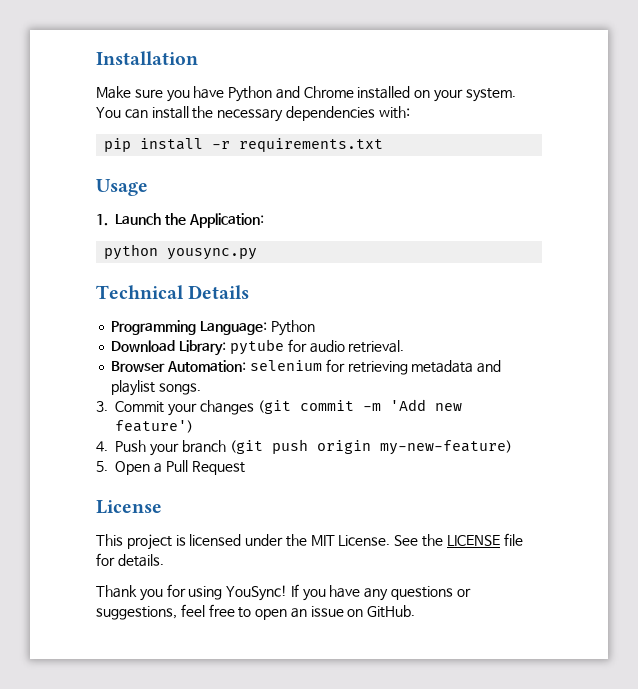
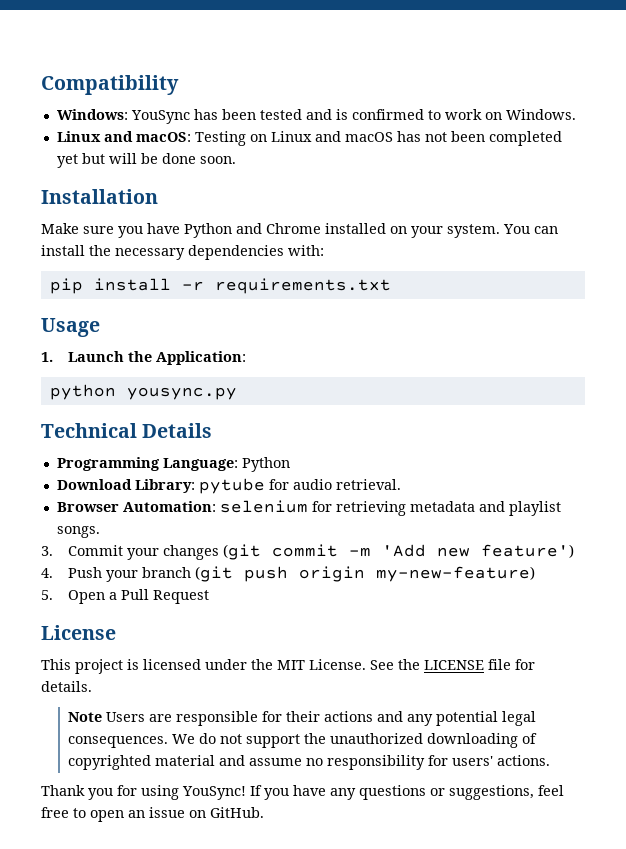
+ Compatibility
+ Windows: YouSync has been tested and is confirmed to work on Windows.
+ Linux and macOS: Testing on Linux and macOS has not been completed yet but will be done soon.
+ Note Users are responsible for their actions and any potential legal consequences. We do not support the unauthorized downloading of copyrighted material and assume no responsibility for users' actions.

